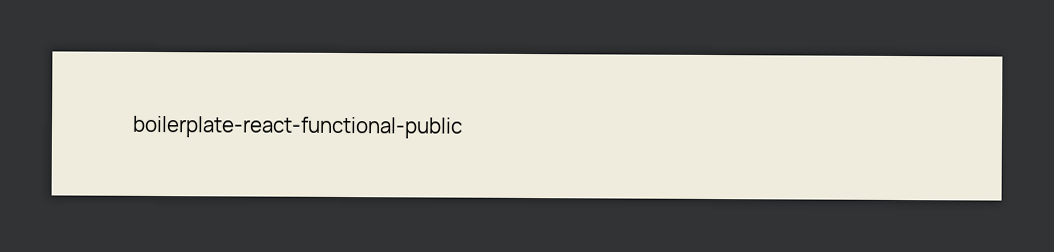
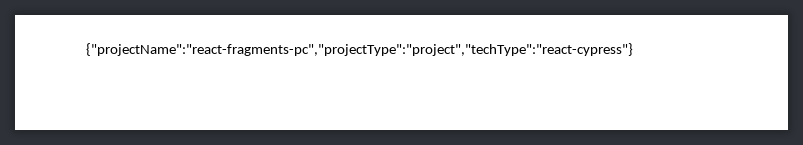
- boilerplate-react-functional-public
+ {"projectName":"react-fragments-pc","projectType":"project","techType":"react-cypress"}

